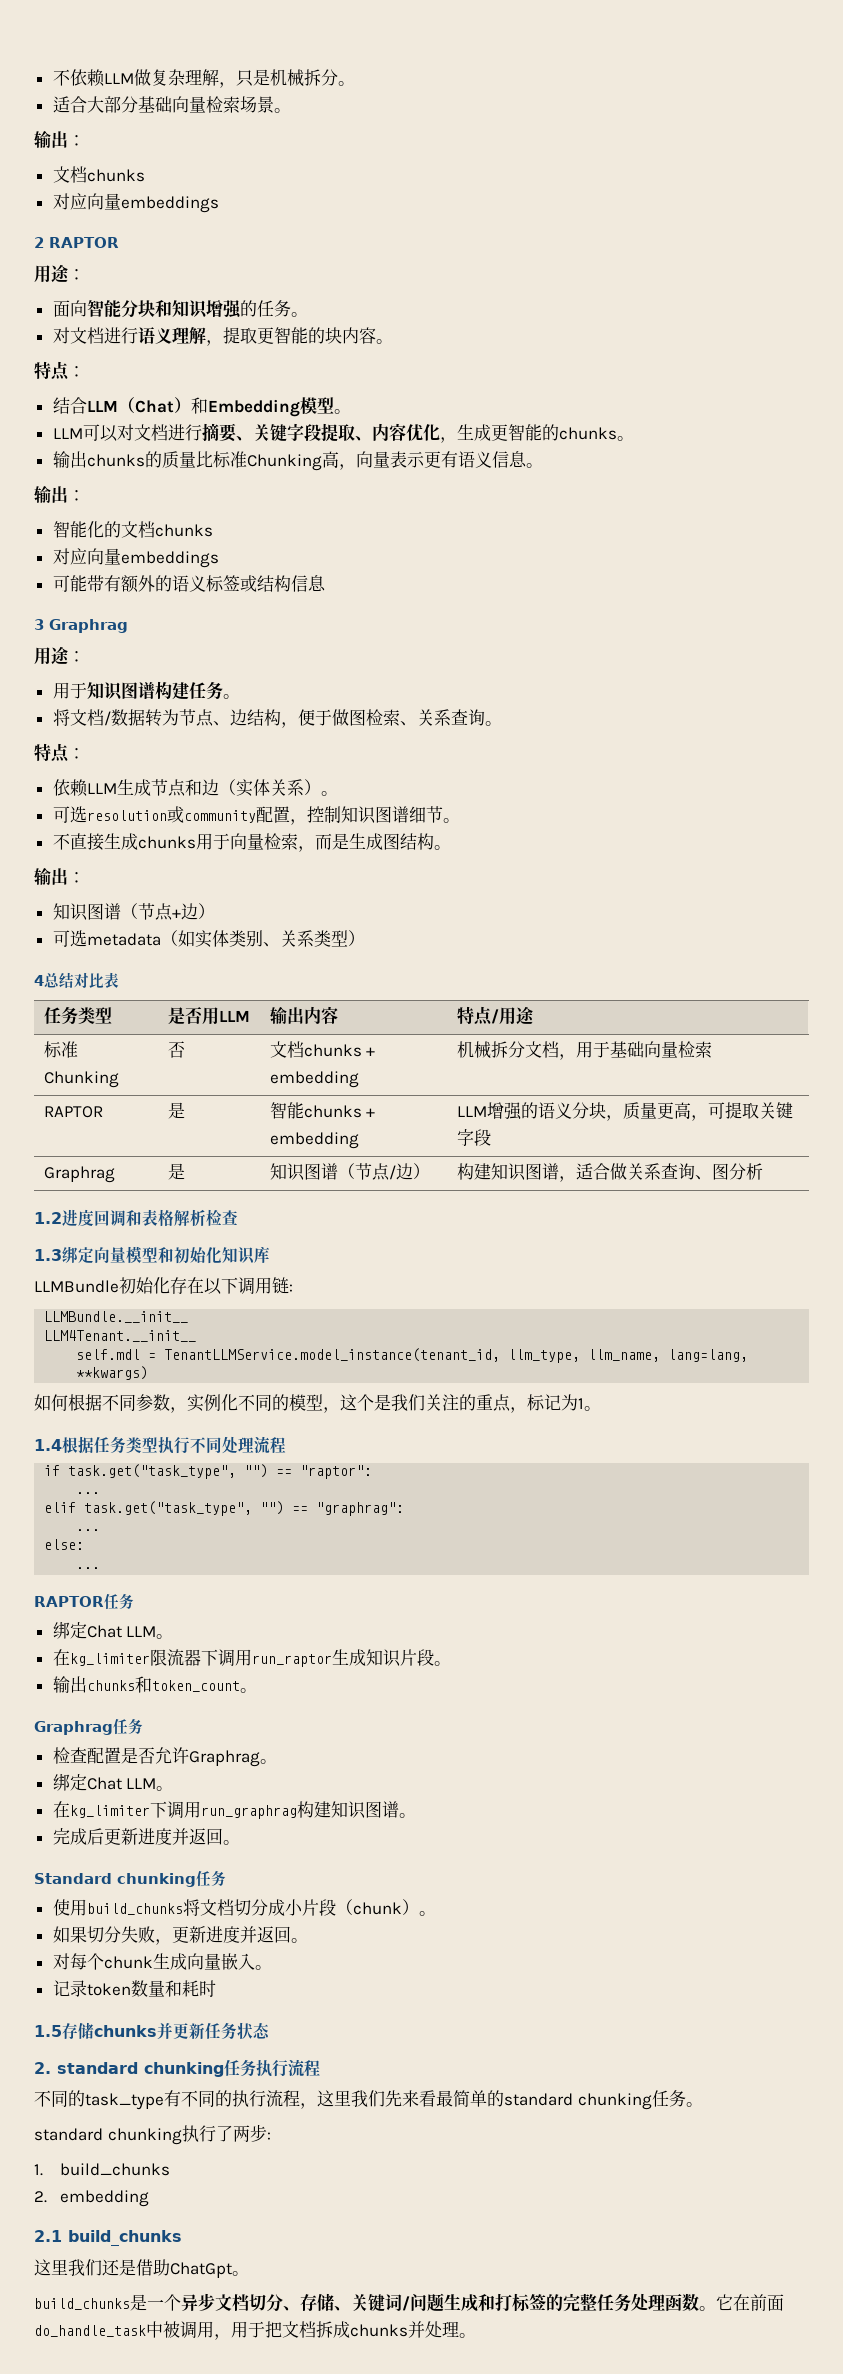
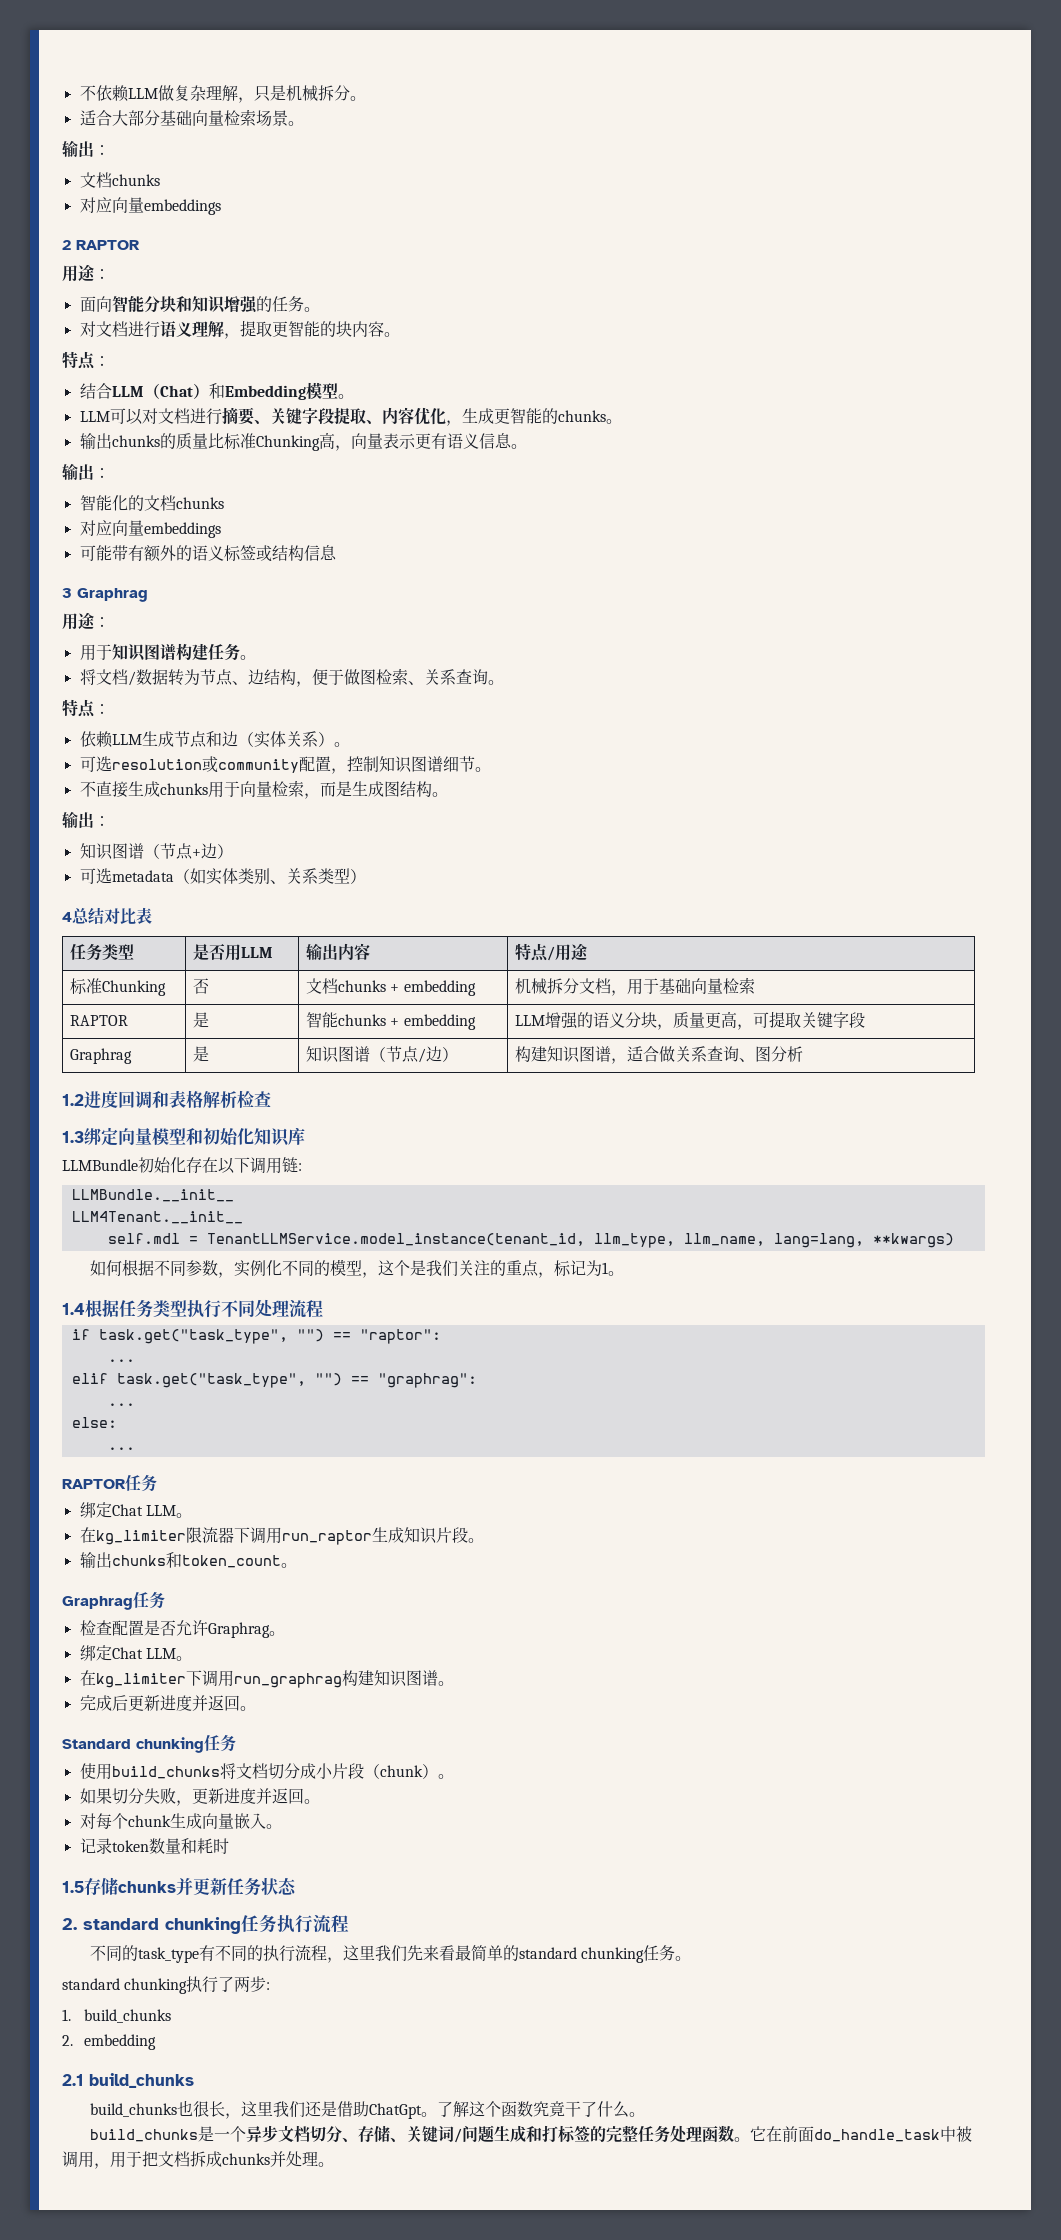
- 这里我们还是借助ChatGpt。
+ build_chunks也很长，这里我们还是借助ChatGpt。了解这个函数究竟干了什么。

